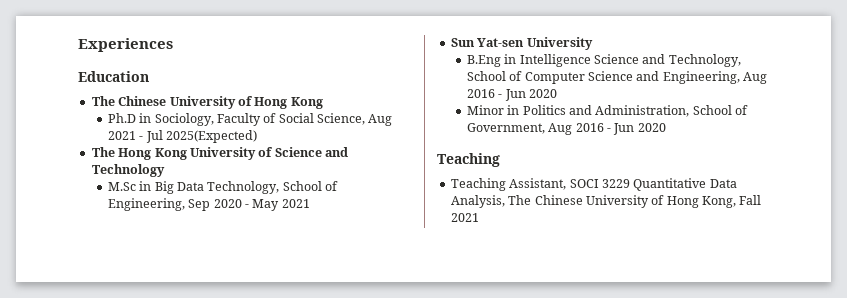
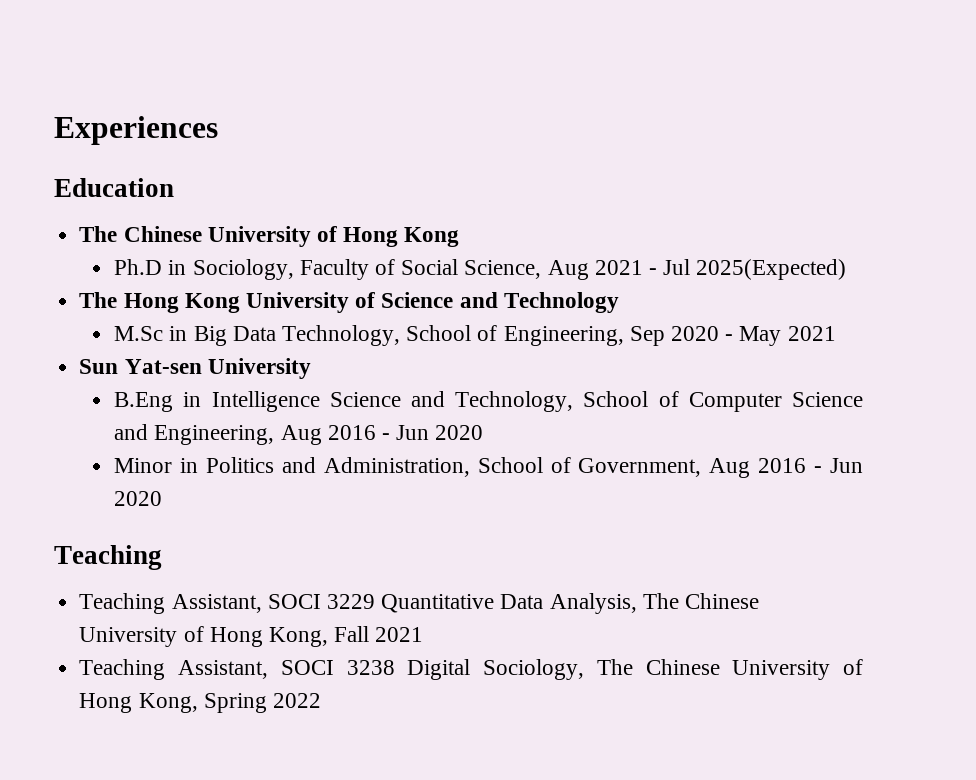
+ Teaching Assistant, SOCI 3238 Digital Sociology, The Chinese University of Hong Kong, Spring 2022

